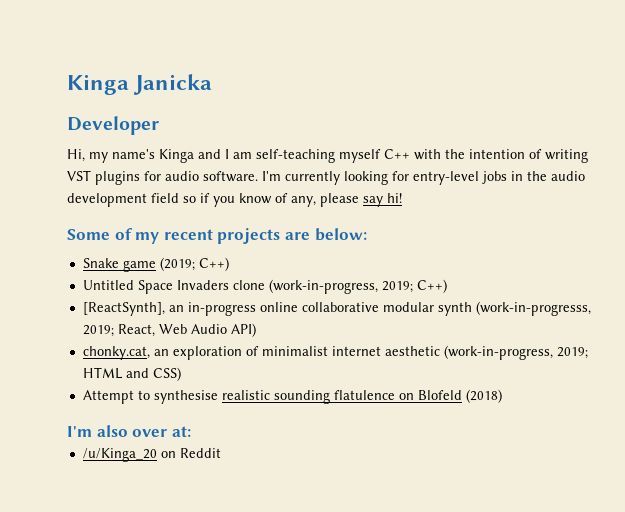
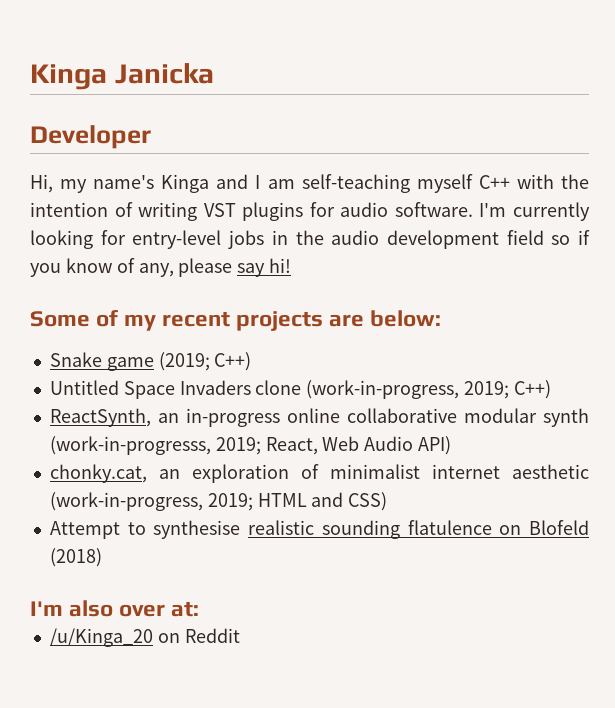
- [ReactSynth], an in-progress online collaborative modular synth (work-in-progresss, 2019; React, Web Audio API)
+ ReactSynth, an in-progress online collaborative modular synth (work-in-progresss, 2019; React, Web Audio API)

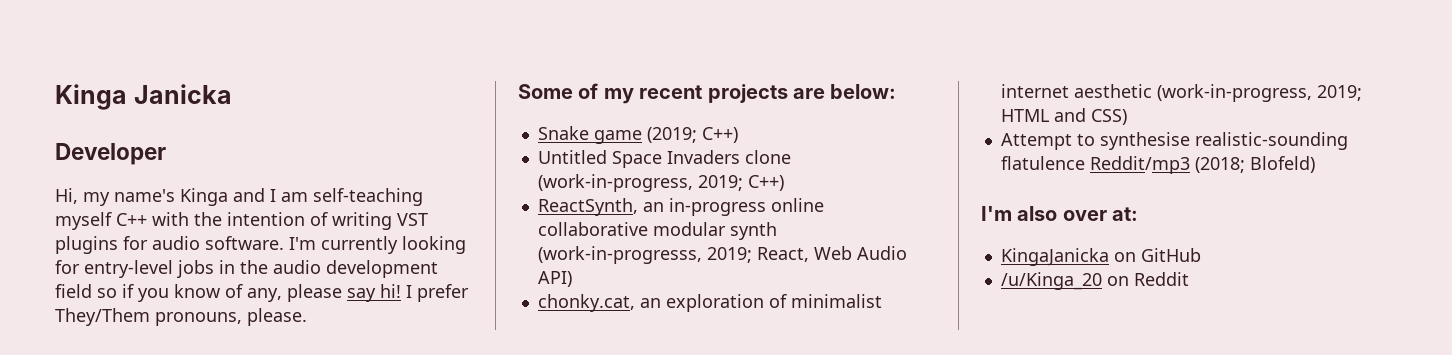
+ I prefer They/Them pronouns, please.
- Attempt to synthesise realistic sounding flatulence on Blofeld (2018)
+ Attempt to synthesise realistic-sounding flatulence Reddit/mp3 (2018; Blofeld)
+ KingaJanicka on GitHub

